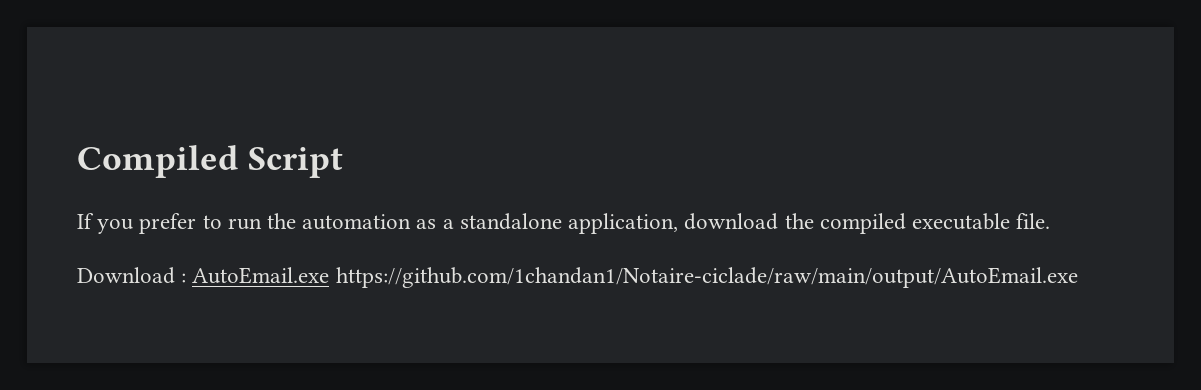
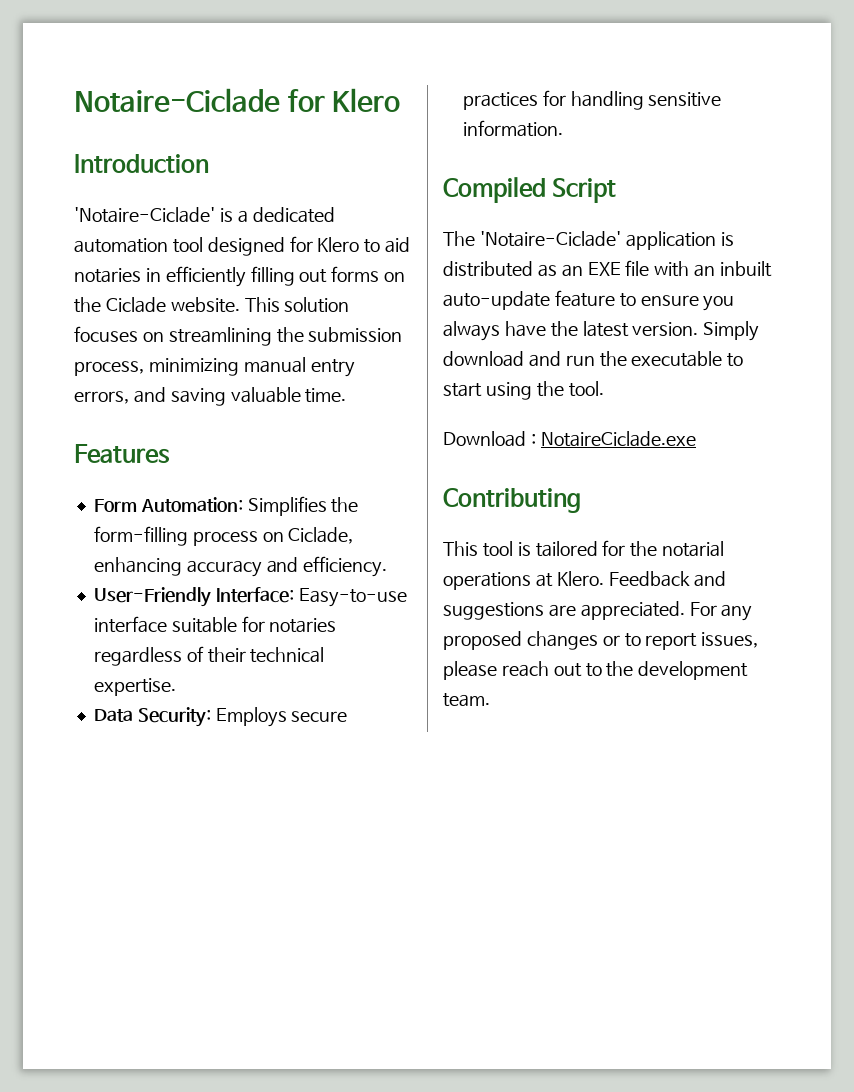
+ Notaire-Ciclade for Klero
+ Introduction
+ 'Notaire-Ciclade' is a dedicated automation tool designed for Klero to aid notaries in efficiently filling out forms on the Ciclade website. This solution focuses on streamlining the submission process, minimizing manual entry errors, and saving valuable time.
+ Features
+ Form Automation: Simplifies the form-filling process on Ciclade, enhancing accuracy and efficiency.
+ User-Friendly Interface: Easy-to-use interface suitable for notaries regardless of their technical expertise.
+ Data Security: Employs secure practices for handling sensitive information.
  Compiled Script
- If you prefer to run the automation as a standalone application, download the compiled executable file.
- Download : AutoEmail.exe https://github.com/1chandan1/Notaire-ciclade/raw/main/output/AutoEmail.exe
+ The 'Notaire-Ciclade' application is distributed as an EXE file with an inbuilt auto-update feature to ensure you always have the latest version. Simply download and run the executable to start using the tool.
+ Download : NotaireCiclade.exe
+ Contributing
+ This tool is tailored for the notarial operations at Klero. Feedback and suggestions are appreciated. For any proposed changes or to report issues, please reach out to the development team.

